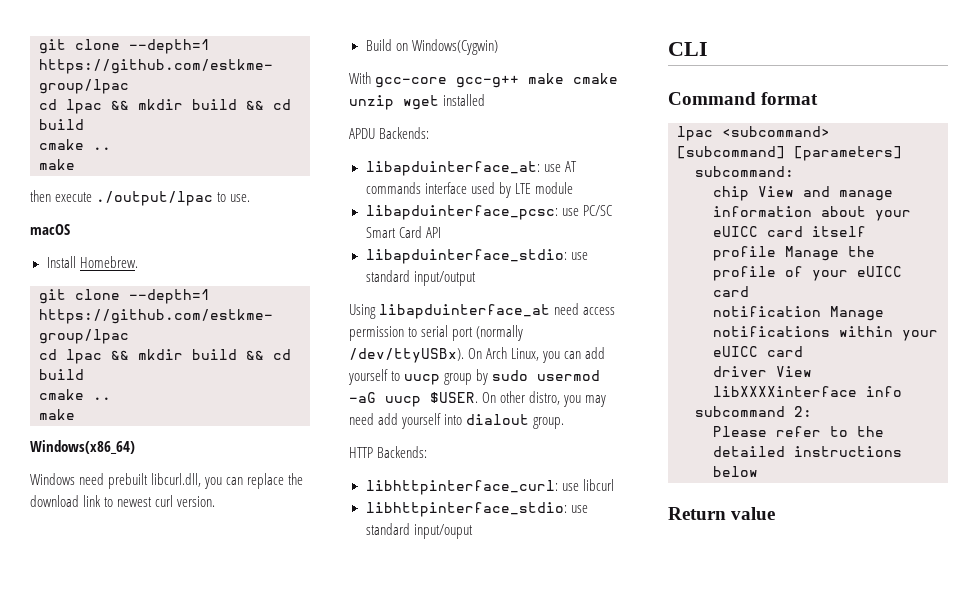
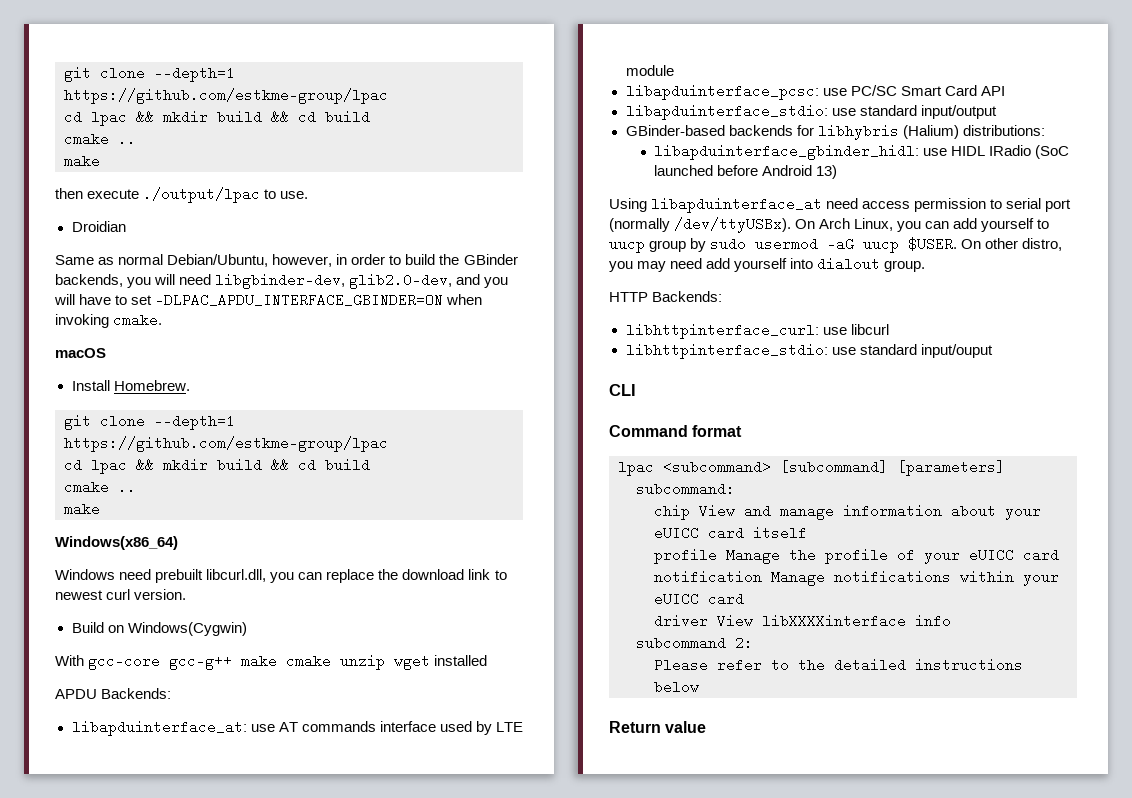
+ Droidian
+ Same as normal Debian/Ubuntu, however, in order to build the GBinder backends, you will need libgbinder-dev, glib2.0-dev, and you will have to set -DLPAC_APDU_INTERFACE_GBINDER=ON when invoking cmake.
+ GBinder-based backends for libhybris (Halium) distributions:
+ libapduinterface_gbinder_hidl: use HIDL IRadio (SoC launched before Android 13)

